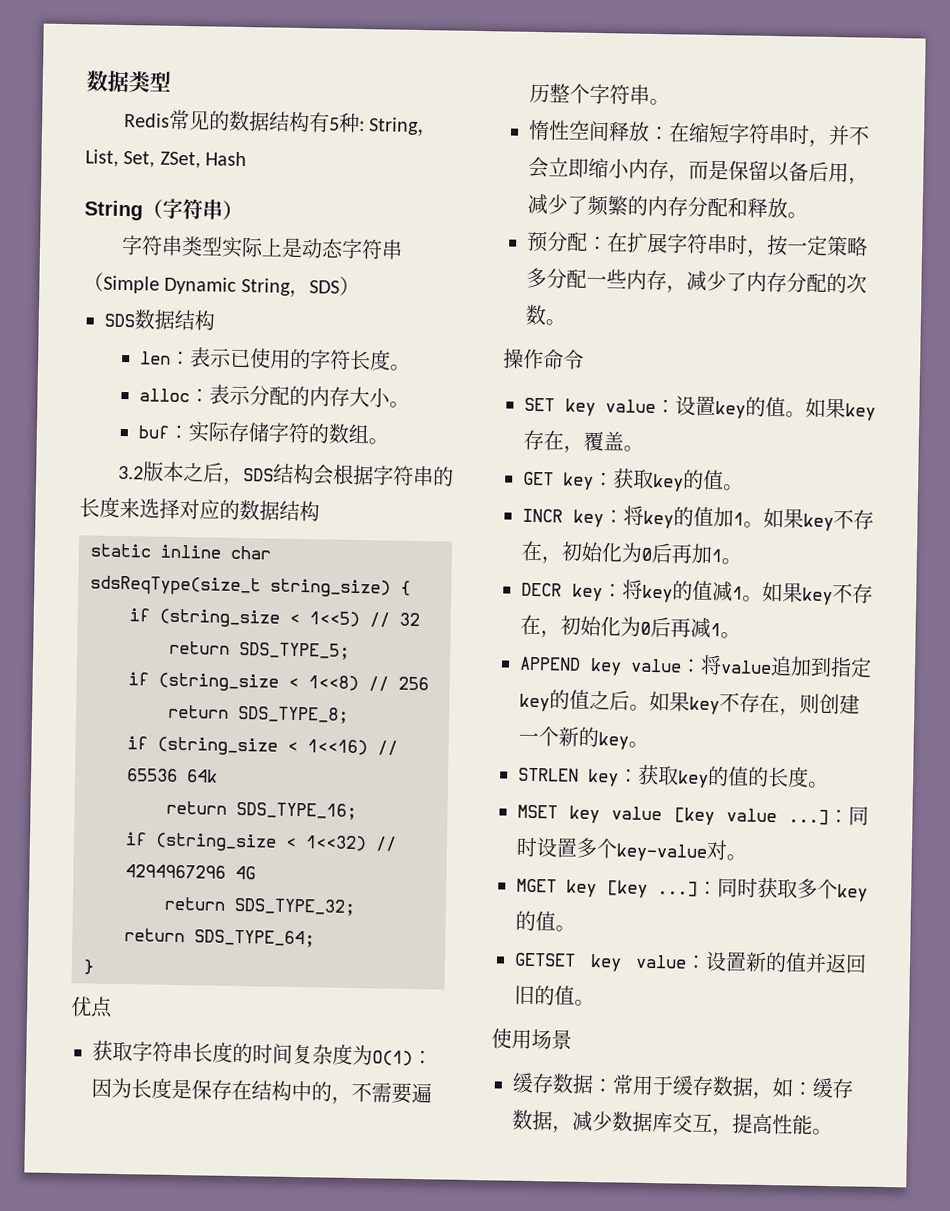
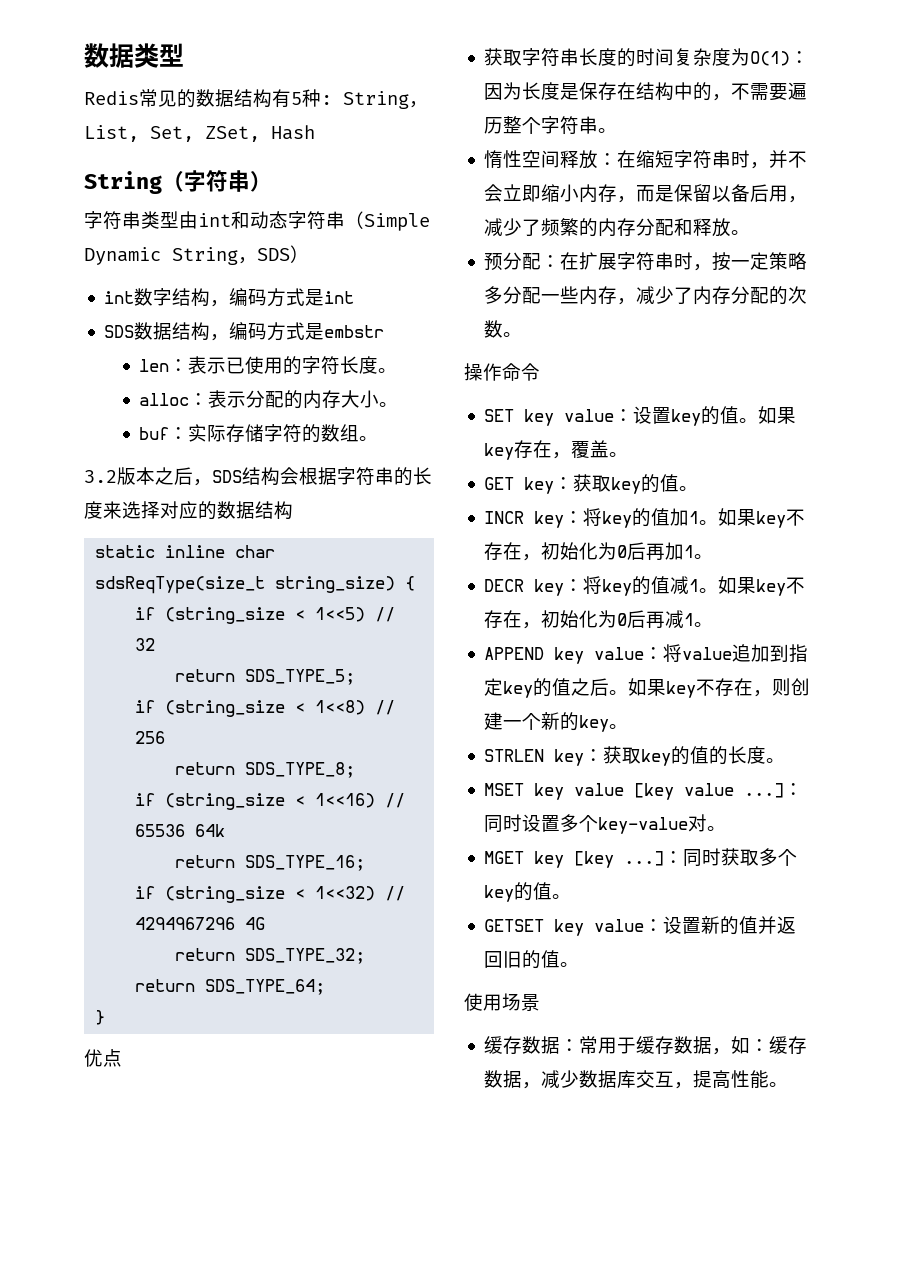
- 字符串类型实际上是动态字符串（Simple Dynamic String，SDS）
+ 字符串类型由int和动态字符串（Simple Dynamic String，SDS）
+ int数字结构，编码方式是int
- SDS数据结构
+ SDS数据结构，编码方式是embstr

